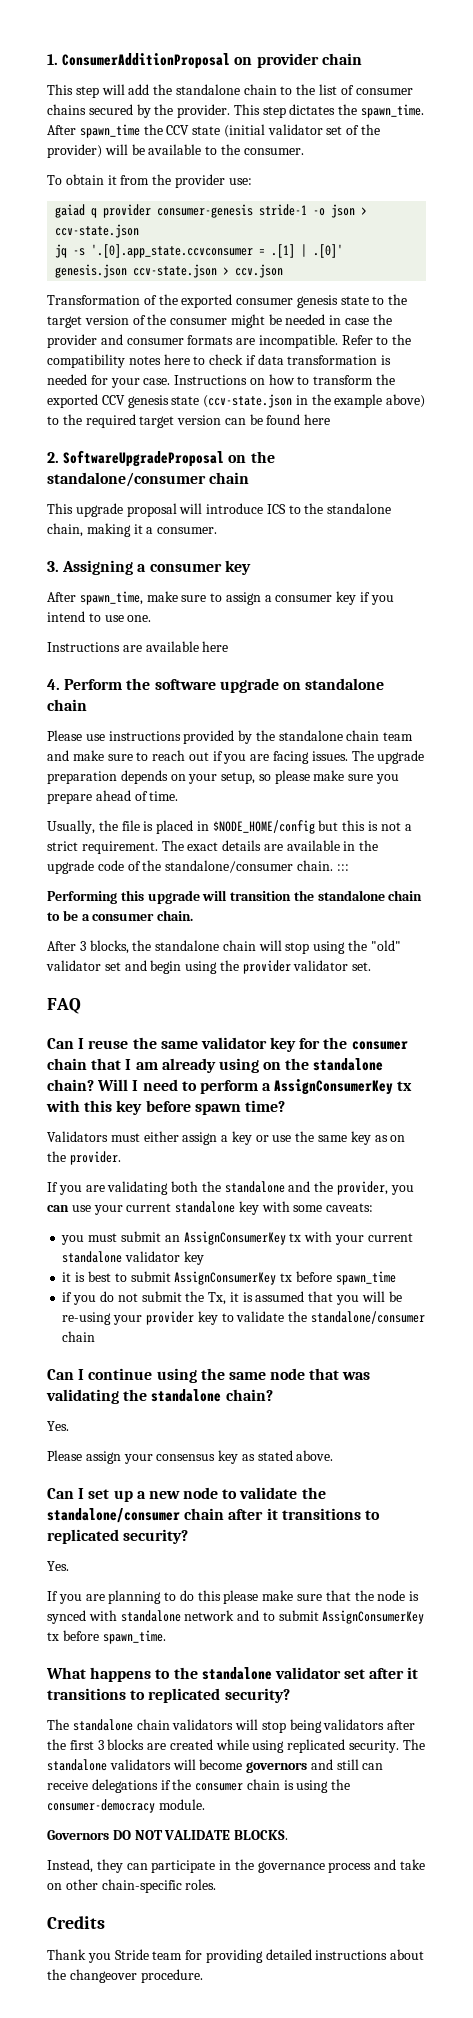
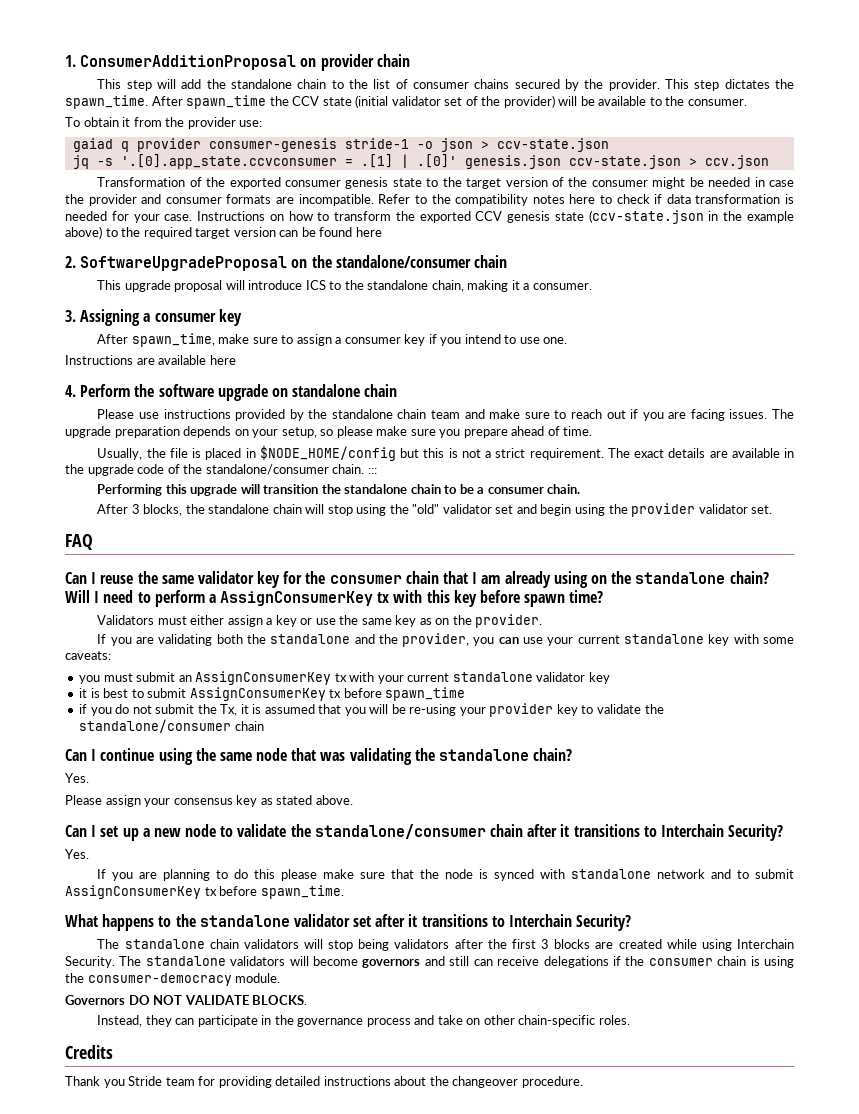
- Can I set up a new node to validate the standalone/consumer chain after it transitions to replicated security?
+ Can I set up a new node to validate the standalone/consumer chain after it transitions to Interchain Security?
- What happens to the standalone validator set after it transitions to replicated security?
+ What happens to the standalone validator set after it transitions to Interchain Security?
- The standalone chain validators will stop being validators after the first 3 blocks are created while using replicated security.
+ The standalone chain validators will stop being validators after the first 3 blocks are created while using Interchain Security.

